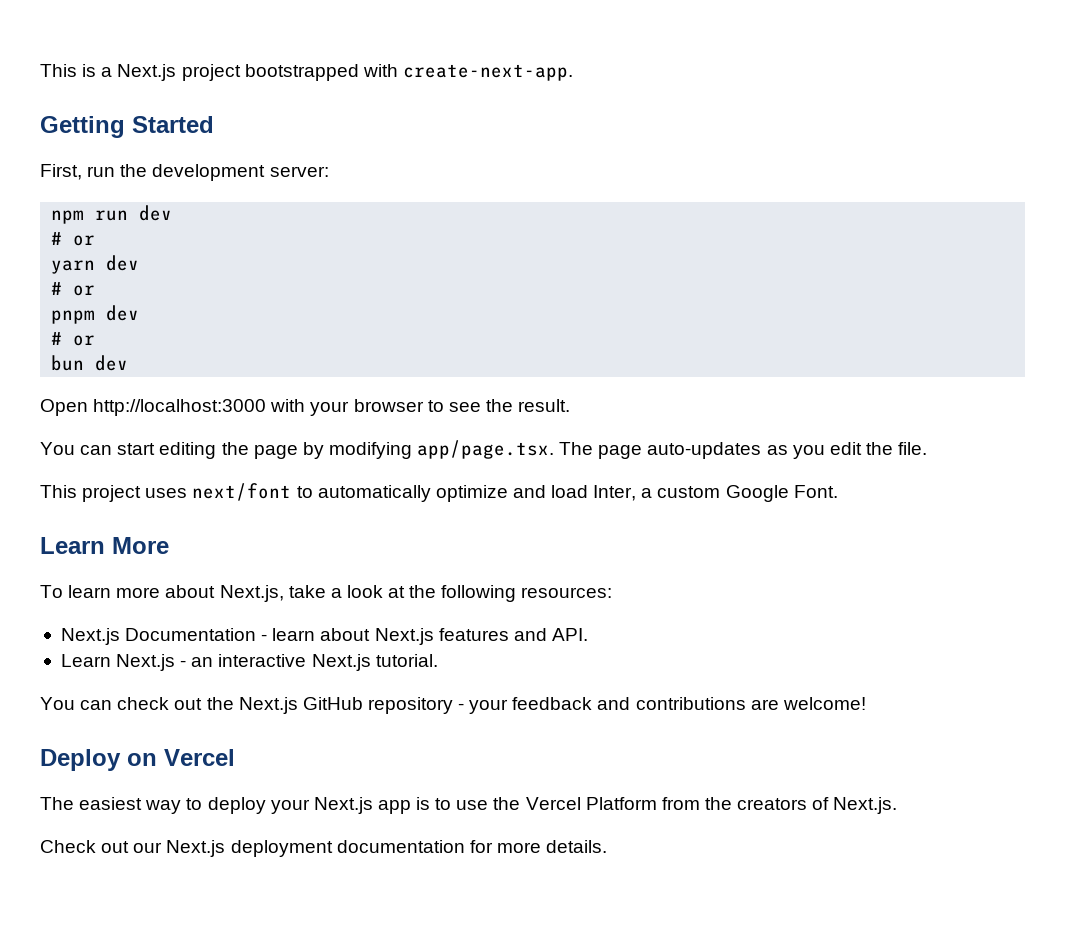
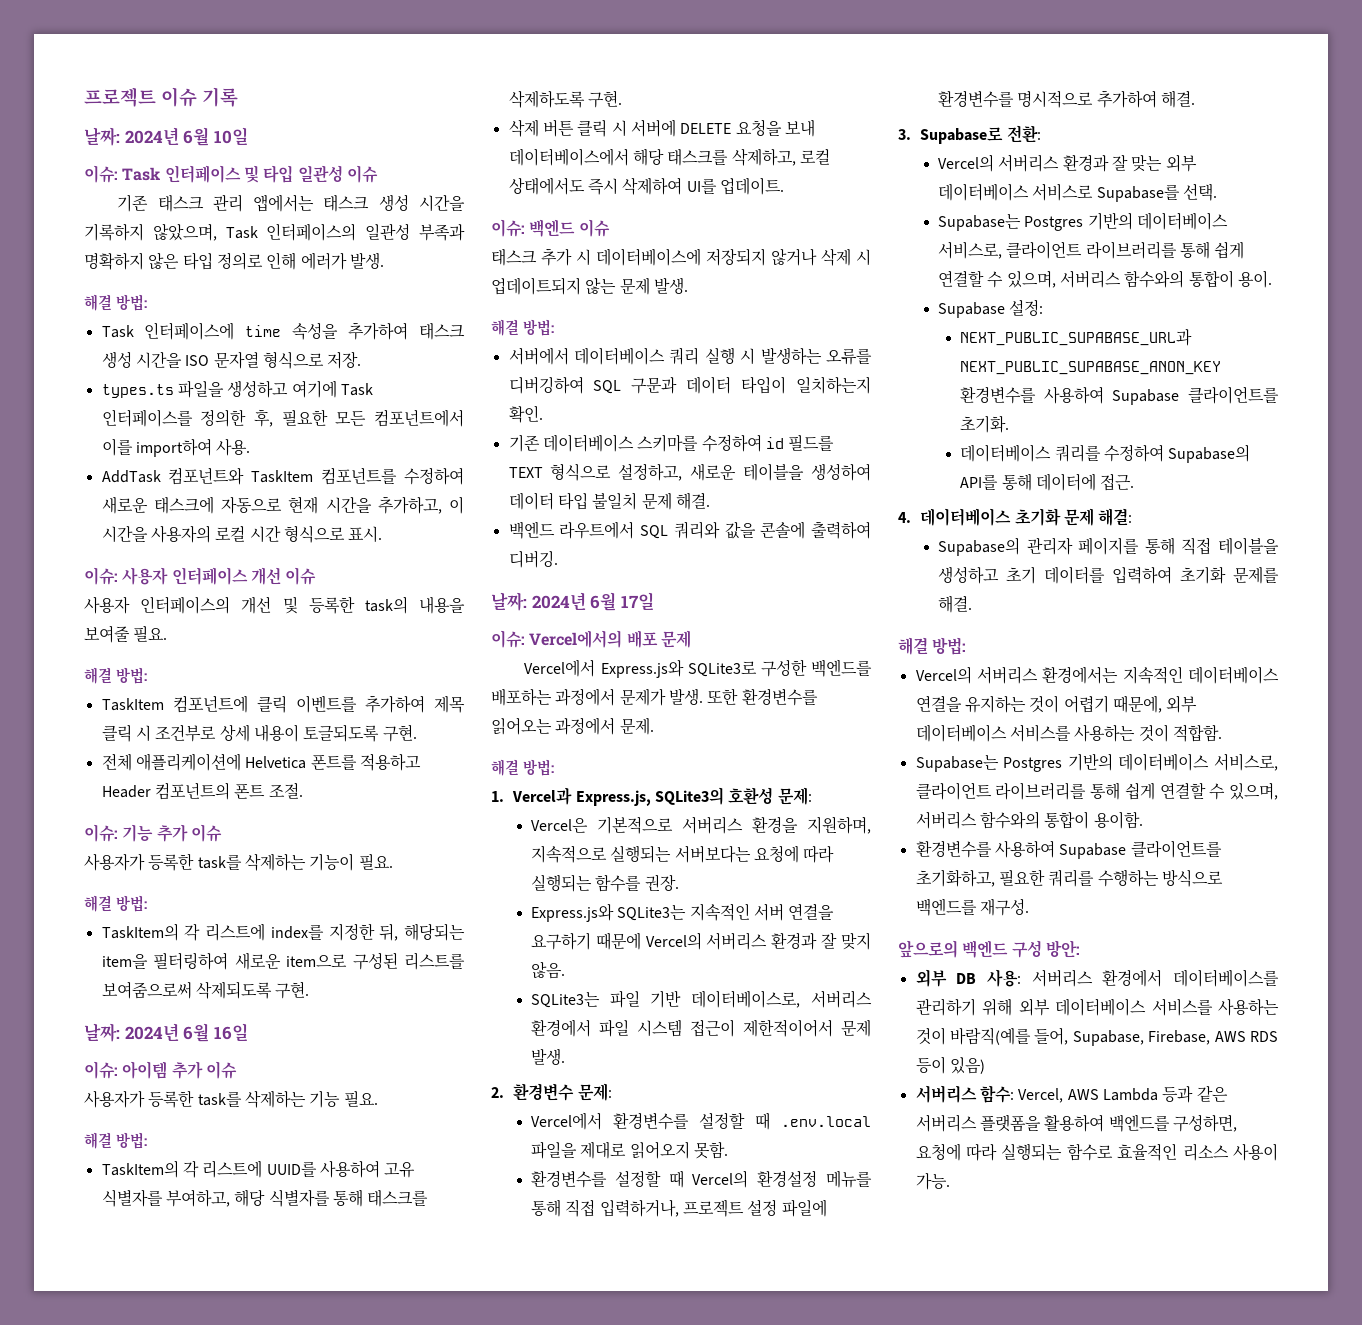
- This is a Next.js project bootstrapped with create-next-app.
- Getting Started
- First, run the development server:
- npm run dev
- # or
- yarn dev
- # or
- pnpm dev
- # or
- bun dev
- Open http://localhost:3000 with your browser to see the result.
- You can start editing the page by modifying app/page.tsx. The page auto-updates as you edit the file.
- This project uses next/font to automatically optimize and load Inter, a custom Google Font.
- Learn More
- To learn more about Next.js, take a look at the following resources:
- Next.js Documentation - learn about Next.js features and API.
- Learn Next.js - an interactive Next.js tutorial.
- You can check out the Next.js GitHub repository - your feedback and contributions are welcome!
- Deploy on Vercel
- The easiest way to deploy your Next.js app is to use the Vercel Platform from the creators of Next.js.
- Check out our Next.js deployment documentation for more details.
+ 프로젝트 이슈 기록
+ 날짜: 2024년 6월 10일
+ 이슈: Task 인터페이스 및 타입 일관성 이슈
+ 기존 태스크 관리 앱에서는 태스크 생성 시간을 기록하지 않았으며, Task 인터페이스의 일관성 부족과 명확하지 않은 타입 정의로 인해 에러가 발생.
+ 해결 방법:
+ Task 인터페이스에 time 속성을 추가하여 태스크 생성 시간을 ISO 문자열 형식으로 저장.
+ types.ts 파일을 생성하고 여기에 Task 인터페이스를 정의한 후, 필요한 모든 컴포넌트에서 이를 import하여 사용.
+ AddTask 컴포넌트와 TaskItem 컴포넌트를 수정하여 새로운 태스크에 자동으로 현재 시간을 추가하고, 이 시간을 사용자의 로컬 시간 형식으로 표시.
+ 이슈: 사용자 인터페이스 개선 이슈
+ 사용자 인터페이스의 개선 및 등록한 task의 내용을 보여줄 필요.
+ 해결 방법:
+ TaskItem 컴포넌트에 클릭 이벤트를 추가하여 제목 클릭 시 조건부로 상세 내용이 토글되도록 구현.
+ 전체 애플리케이션에 Helvetica 폰트를 적용하고 Header 컴포넌트의 폰트 조절.
+ 이슈: 기능 추가 이슈
+ 사용자가 등록한 task를 삭제하는 기능이 필요.
+ 해결 방법:
+ TaskItem의 각 리스트에 index를 지정한 뒤, 해당되는 item을 필터링하여 새로운 item으로 구성된 리스트를 보여줌으로써 삭제되도록 구현.
+ 날짜: 2024년 6월 16일
+ 이슈: 아이템 추가 이슈
+ 사용자가 등록한 task를 삭제하는 기능 필요.
+ 해결 방법:
+ TaskItem의 각 리스트에 UUID를 사용하여 고유 식별자를 부여하고, 해당 식별자를 통해 태스크를 삭제하도록 구현.
+ 삭제 버튼 클릭 시 서버에 DELETE 요청을 보내 데이터베이스에서 해당 태스크를 삭제하고, 로컬 상태에서도 즉시 삭제하여 UI를 업데이트.
+ 이슈: 백엔드 이슈
+ 태스크 추가 시 데이터베이스에 저장되지 않거나 삭제 시 업데이트되지 않는 문제 발생.
+ 해결 방법:
+ 서버에서 데이터베이스 쿼리 실행 시 발생하는 오류를 디버깅하여 SQL 구문과 데이터 타입이 일치하는지 확인.
+ 기존 데이터베이스 스키마를 수정하여 id 필드를 TEXT 형식으로 설정하고, 새로운 테이블을 생성하여 데이터 타입 불일치 문제 해결.
+ 백엔드 라우트에서 SQL 쿼리와 값을 콘솔에 출력하여 디버깅.
+ 날짜: 2024년 6월 17일
+ 이슈: Vercel에서의 배포 문제
+ Vercel에서 Express.js와 SQLite3로 구성한 백엔드를 배포하는 과정에서 문제가 발생. 또한 환경변수를 읽어오는 과정에서 문제.
+ 해결 방법:
+ 1. Vercel과 Express.js, SQLite3의 호환성 문제:
+ Vercel은 기본적으로 서버리스 환경을 지원하며, 지속적으로 실행되는 서버보다는 요청에 따라 실행되는 함수를 권장.
+ Express.js와 SQLite3는 지속적인 서버 연결을 요구하기 때문에 Vercel의 서버리스 환경과 잘 맞지 않음.
+ SQLite3는 파일 기반 데이터베이스로, 서버리스 환경에서 파일 시스템 접근이 제한적이어서 문제 발생.
+ 2. 환경변수 문제:
+ Vercel에서 환경변수를 설정할 때 .env.local 파일을 제대로 읽어오지 못함.
+ 환경변수를 설정할 때 Vercel의 환경설정 메뉴를 통해 직접 입력하거나, 프로젝트 설정 파일에 환경변수를 명시적으로 추가하여 해결.
+ 3. Supabase로 전환:
+ Vercel의 서버리스 환경과 잘 맞는 외부 데이터베이스 서비스로 Supabase를 선택.
+ Supabase는 Postgres 기반의 데이터베이스 서비스로, 클라이언트 라이브러리를 통해 쉽게 연결할 수 있으며, 서버리스 함수와의 통합이 용이.
+ Supabase 설정:
+ NEXT_PUBLIC_SUPABASE_URL과 NEXT_PUBLIC_SUPABASE_ANON_KEY 환경변수를 사용하여 Supabase 클라이언트를 초기화.
+ 데이터베이스 쿼리를 수정하여 Supabase의 API를 통해 데이터에 접근.
+ 4. 데이터베이스 초기화 문제 해결:
+ Supabase의 관리자 페이지를 통해 직접 테이블을 생성하고 초기 데이터를 입력하여 초기화 문제를 해결.
+ 해결 방법:
+ Vercel의 서버리스 환경에서는 지속적인 데이터베이스 연결을 유지하는 것이 어렵기 때문에, 외부 데이터베이스 서비스를 사용하는 것이 적합함.
+ Supabase는 Postgres 기반의 데이터베이스 서비스로, 클라이언트 라이브러리를 통해 쉽게 연결할 수 있으며, 서버리스 함수와의 통합이 용이함.
+ 환경변수를 사용하여 Supabase 클라이언트를 초기화하고, 필요한 쿼리를 수행하는 방식으로 백엔드를 재구성.
+ 앞으로의 백엔드 구성 방안:
+ 외부 DB 사용: 서버리스 환경에서 데이터베이스를 관리하기 위해 외부 데이터베이스 서비스를 사용하는 것이 바람직(예를 들어, Supabase, Firebase, AWS RDS 등이 있음)
+ 서버리스 함수: Vercel, AWS Lambda 등과 같은 서버리스 플랫폼을 활용하여 백엔드를 구성하면, 요청에 따라 실행되는 함수로 효율적인 리소스 사용이 가능.

